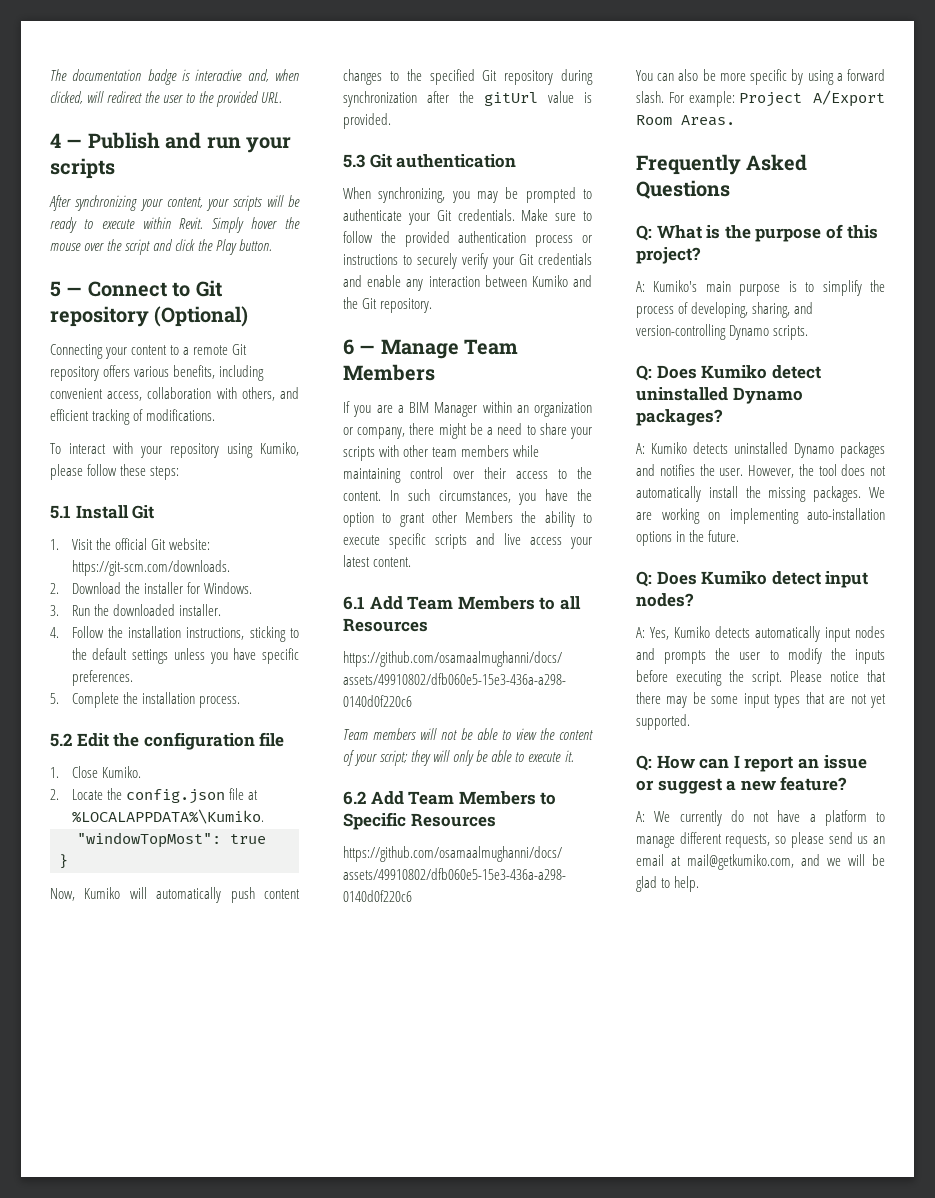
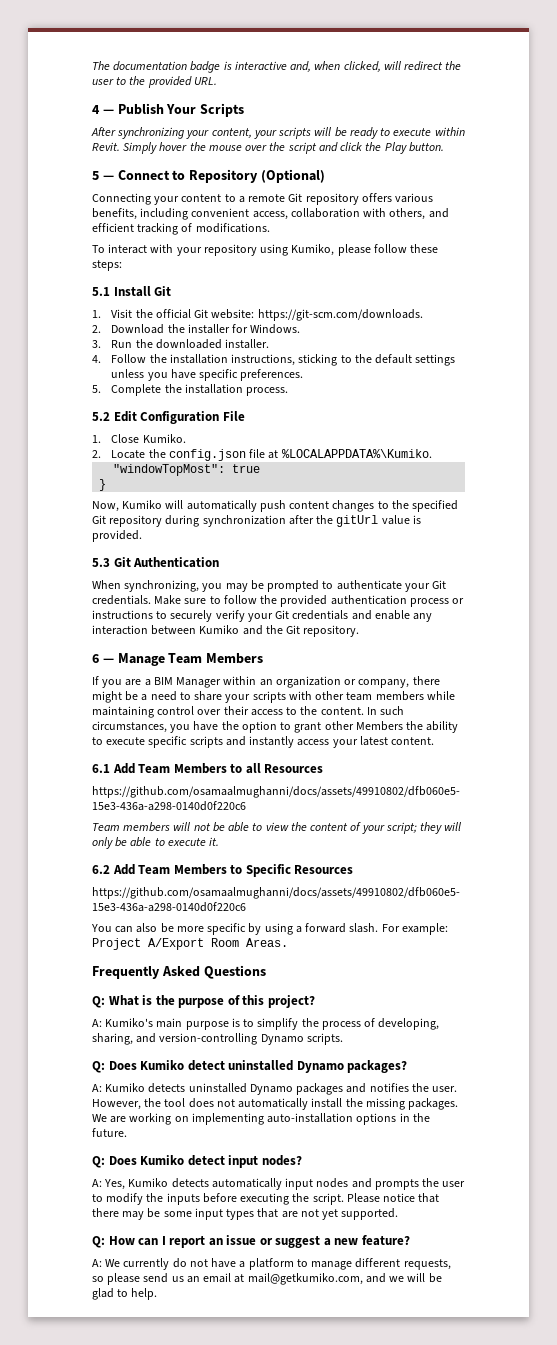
- 4 — Publish and run your scripts
+ 4 — Publish Your Scripts
- 5 — Connect to Git repository (Optional)
+ 5 — Connect to Repository (Optional)
- 5.2 Edit the configuration file
+ 5.2 Edit Configuration File
- 5.3 Git authentication
+ 5.3 Git Authentication
- In such circumstances, you have the option to grant other Members the ability to execute specific scripts and live access your latest content.
+ In such circumstances, you have the option to grant other Members the ability to execute specific scripts and instantly access your latest content.

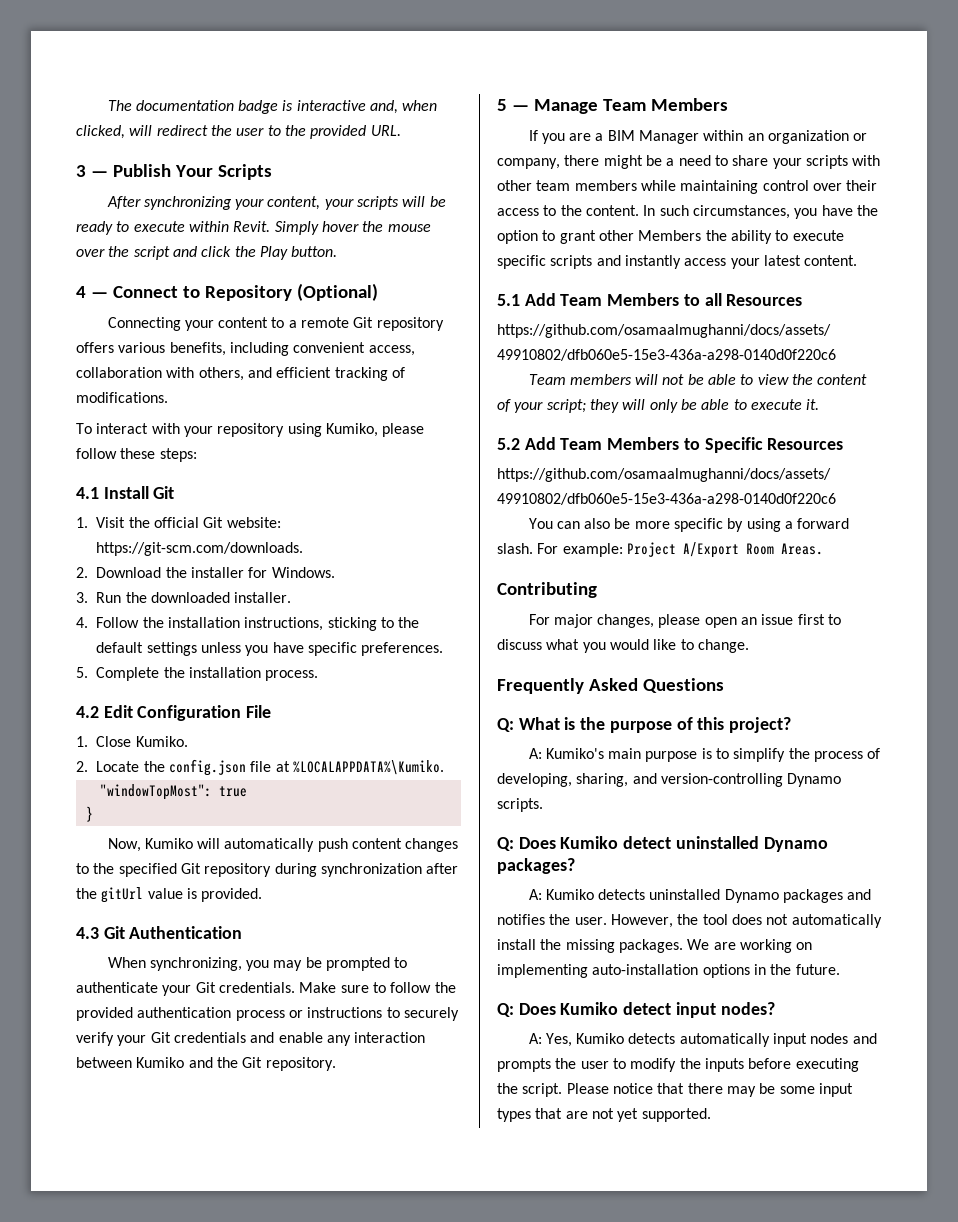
- 4 — Publish Your Scripts
+ 3 — Publish Your Scripts
- 5 — Connect to Repository (Optional)
+ 4 — Connect to Repository (Optional)
- 5.1 Install Git
+ 4.1 Install Git
- 5.2 Edit Configuration File
+ 4.2 Edit Configuration File
- 5.3 Git Authentication
+ 4.3 Git Authentication
- 6 — Manage Team Members
+ 5 — Manage Team Members
- 6.1 Add Team Members to all Resources
+ 5.1 Add Team Members to all Resources
- 6.2 Add Team Members to Specific Resources
+ 5.2 Add Team Members to Specific Resources
+ Contributing
+ For major changes, please open an issue first to discuss what you would like to change.
- Q: How can I report an issue or suggest a new feature?
- A: We currently do not have a platform to manage different requests, so please send us an email at mail@getkumiko.com, and we will be glad to help.

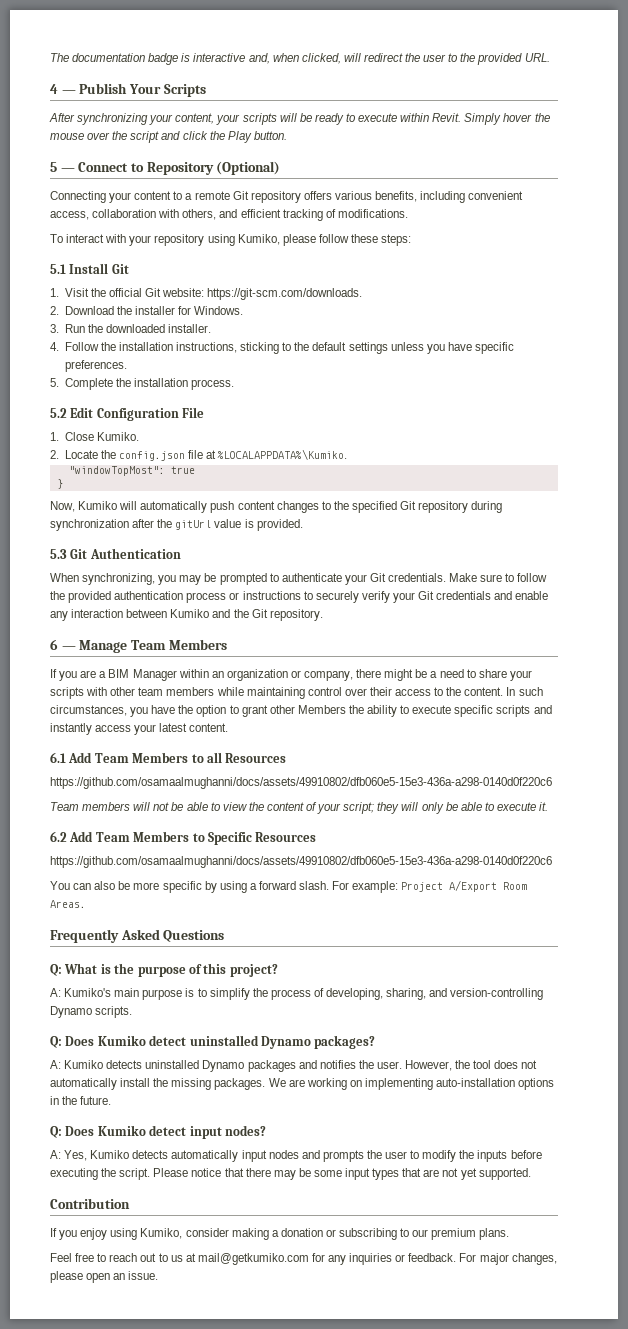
- 3 — Publish Your Scripts
+ 4 — Publish Your Scripts
- 4 — Connect to Repository (Optional)
+ 5 — Connect to Repository (Optional)
- 4.1 Install Git
+ 5.1 Install Git
- 4.2 Edit Configuration File
+ 5.2 Edit Configuration File
- 4.3 Git Authentication
+ 5.3 Git Authentication
- 5 — Manage Team Members
+ 6 — Manage Team Members
- 5.1 Add Team Members to all Resources
+ 6.1 Add Team Members to all Resources
- 5.2 Add Team Members to Specific Resources
+ 6.2 Add Team Members to Specific Resources
- Contributing
- For major changes, please open an issue first to discuss what you would like to change.
+ Contribution
+ If you enjoy using Kumiko, consider making a donation or subscribing to our premium plans.
+ Feel free to reach out to us at mail@getkumiko.com for any inquiries or feedback. For major changes, please open an issue.

